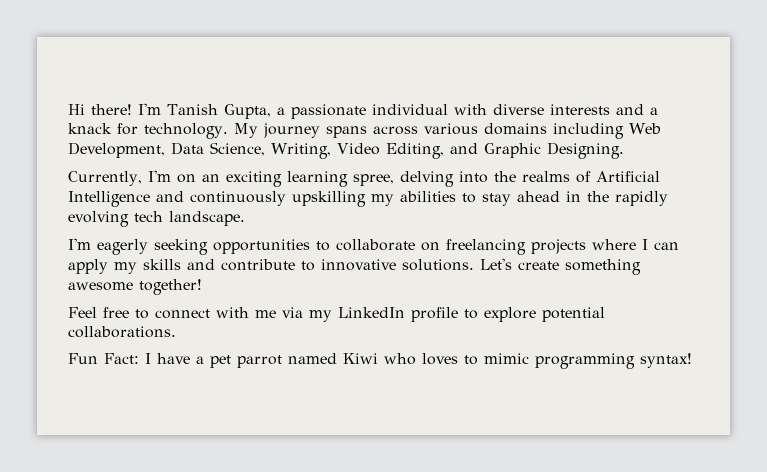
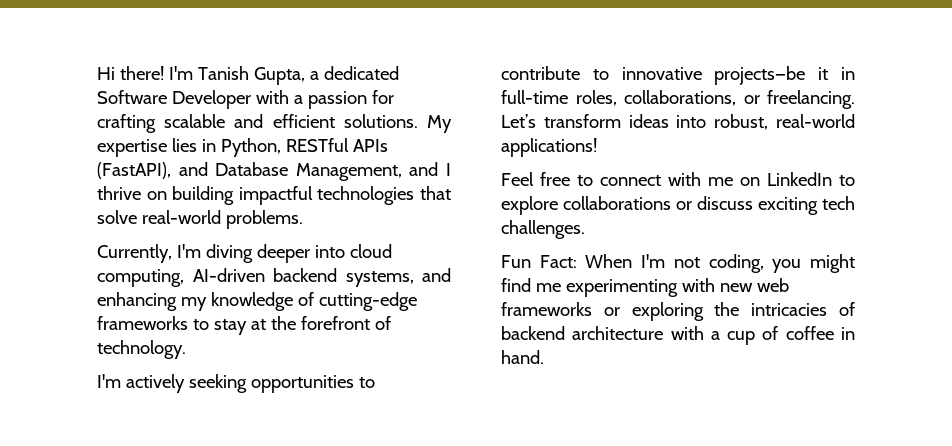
- I'm Tanish Gupta, a passionate individual with diverse interests and a knack for technology. My journey spans across various domains including Web Development, Data Science, Writing, Video Editing, and Graphic Designing.
- Currently, I'm on an exciting learning spree, delving into the realms of Artificial Intelligence and continuously upskilling my abilities to stay ahead in the rapidly evolving tech landscape.
- I'm eagerly seeking opportunities to collaborate on freelancing projects where I can apply my skills and contribute to innovative solutions. Let's create something awesome together!
+ I'm Tanish Gupta, a dedicated Software Developer with a passion for crafting scalable and efficient solutions. My expertise lies in Python, RESTful APIs (FastAPI), and Database Management, and I thrive on building impactful technologies that solve real-world problems.
+ Currently, I'm diving deeper into cloud computing, AI-driven backend systems, and enhancing my knowledge of cutting-edge frameworks to stay at the forefront of technology.
+ I'm actively seeking opportunities to contribute to innovative projects—be it in full-time roles, collaborations, or freelancing. Let’s transform ideas into robust, real-world applications!
- Feel free to connect with me via my LinkedIn profile to explore potential collaborations.
- Fun Fact: I have a pet parrot named Kiwi who loves to mimic programming syntax!
+ Feel free to connect with me on LinkedIn to explore collaborations or discuss exciting tech challenges.
+ Fun Fact: When I'm not coding, you might find me experimenting with new web frameworks or exploring the intricacies of backend architecture with a cup of coffee in hand.

